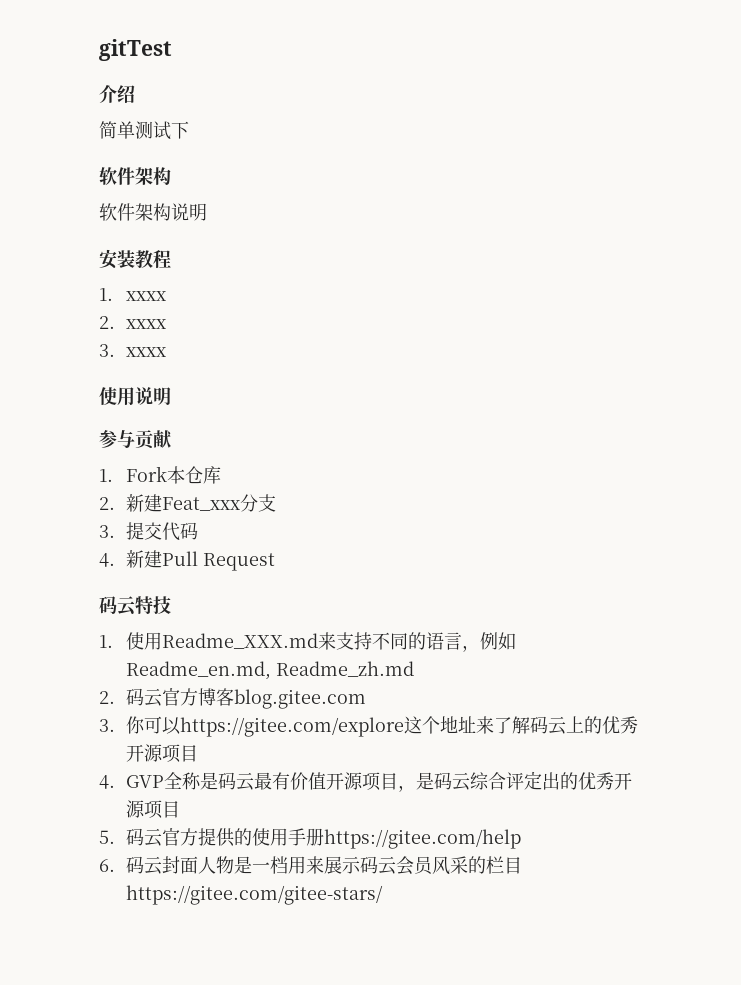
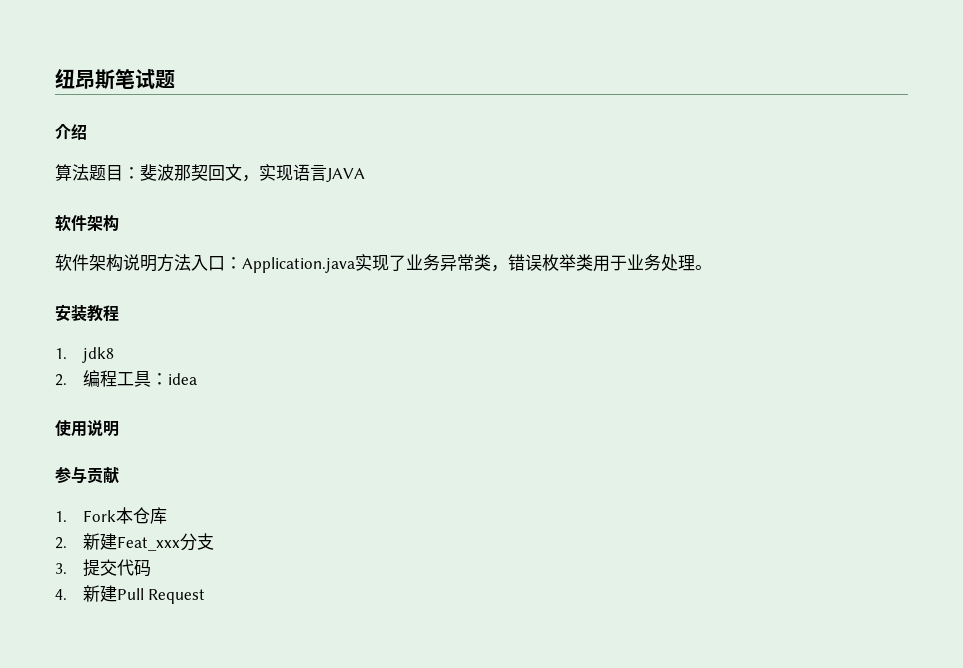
- gitTest
+ 纽昂斯笔试题
  介绍
- 简单测试下
+ 算法题目：斐波那契回文，实现语言JAVA
- 软件架构说明
+ 软件架构说明方法入口：Application.java实现了业务异常类，错误枚举类用于业务处理。
- 1. xxxx
- 2. xxxx
- 3. xxxx
+ 1. jdk8
+ 2.编程工具：idea
- 码云特技
- 1.使用Readme_XXX.md来支持不同的语言，例如Readme_en.md, Readme_zh.md
- 2.码云官方博客blog.gitee.com
- 3.你可以https://gitee.com/explore这个地址来了解码云上的优秀开源项目
- 4. GVP全称是码云最有价值开源项目，是码云综合评定出的优秀开源项目
- 5.码云官方提供的使用手册https://gitee.com/help
- 6.码云封面人物是一档用来展示码云会员风采的栏目https://gitee.com/gitee-stars/

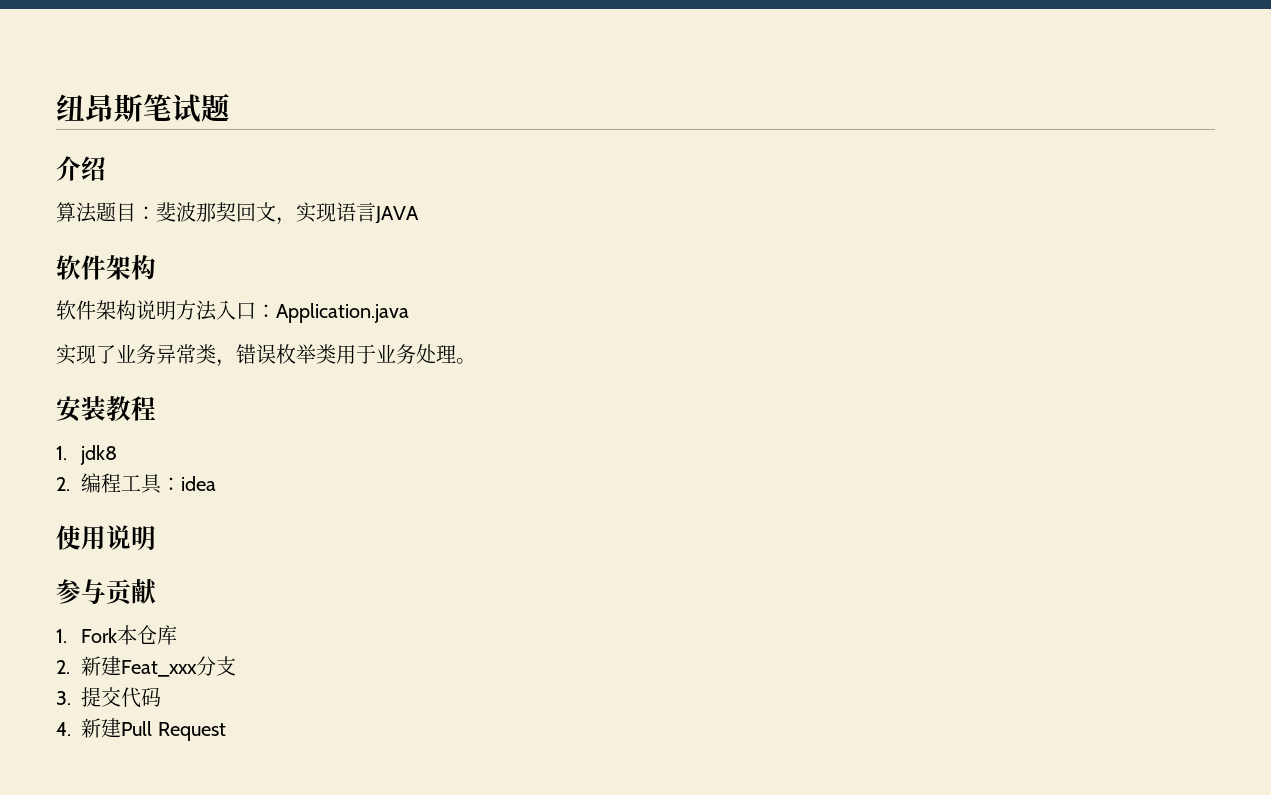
- 软件架构说明方法入口：Application.java实现了业务异常类，错误枚举类用于业务处理。
+ 软件架构说明方法入口：Application.java
+ 实现了业务异常类，错误枚举类用于业务处理。

